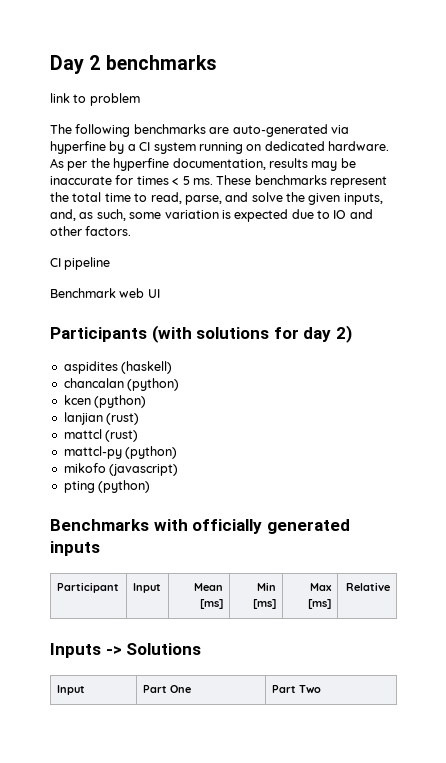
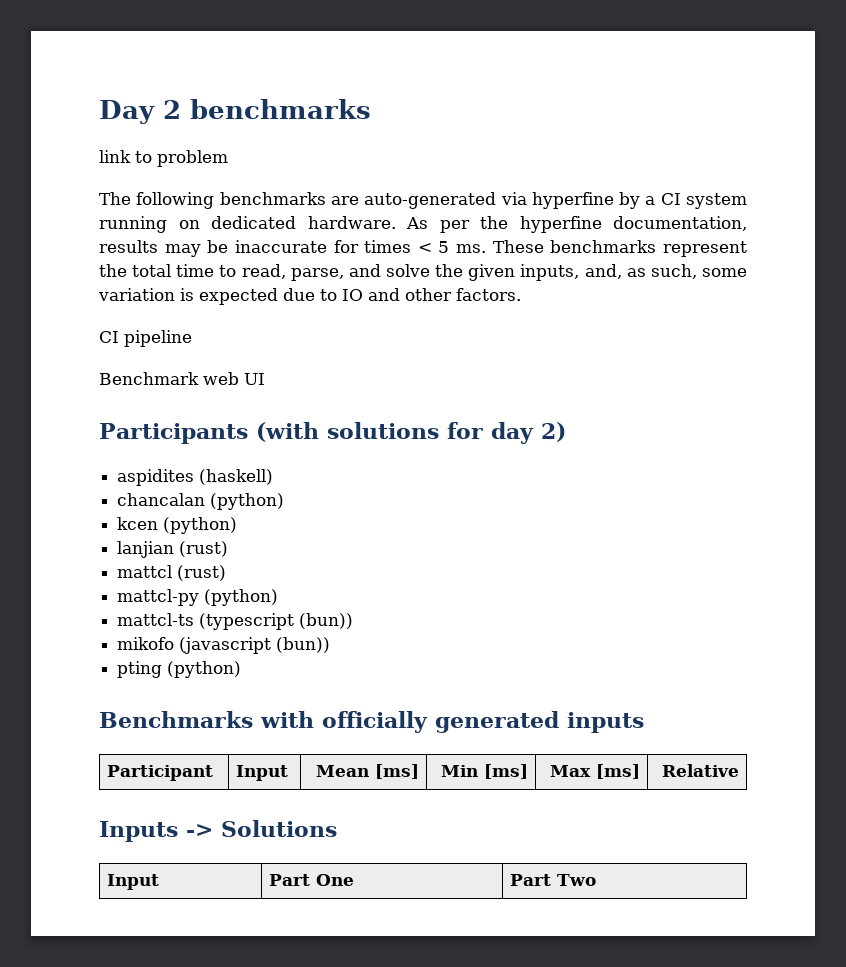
+ mattcl-ts (typescript (bun))
- mikofo (javascript)
+ mikofo (javascript (bun))

